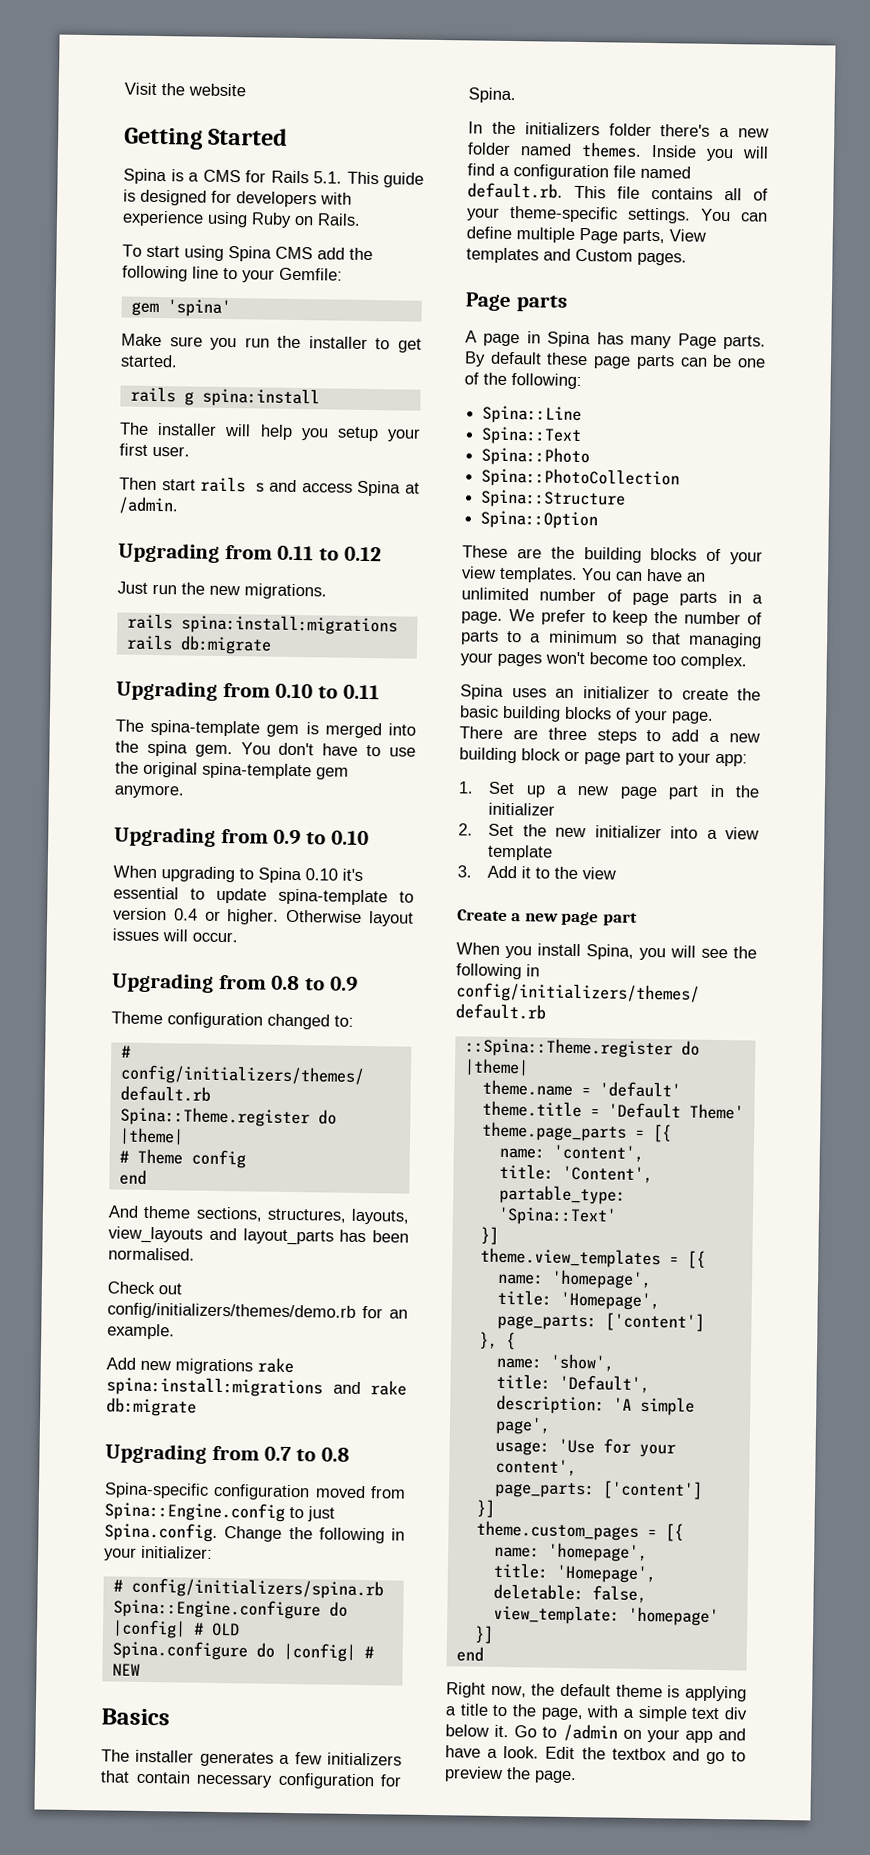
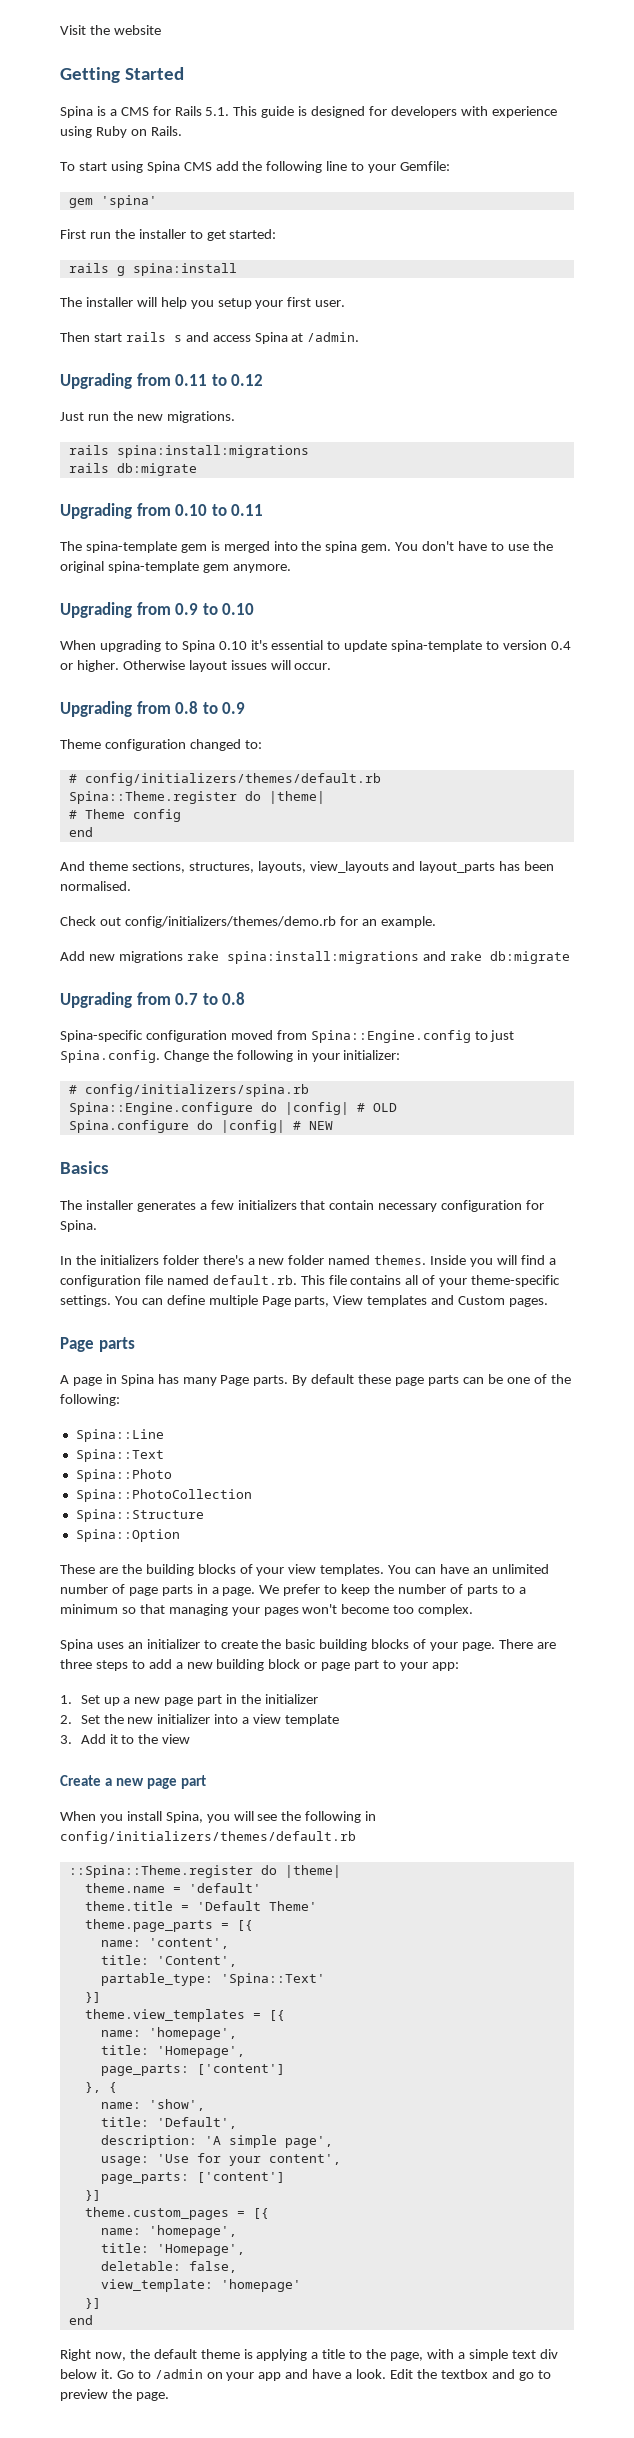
- Make sure you run the installer to get started.
+ First run the installer to get started:

